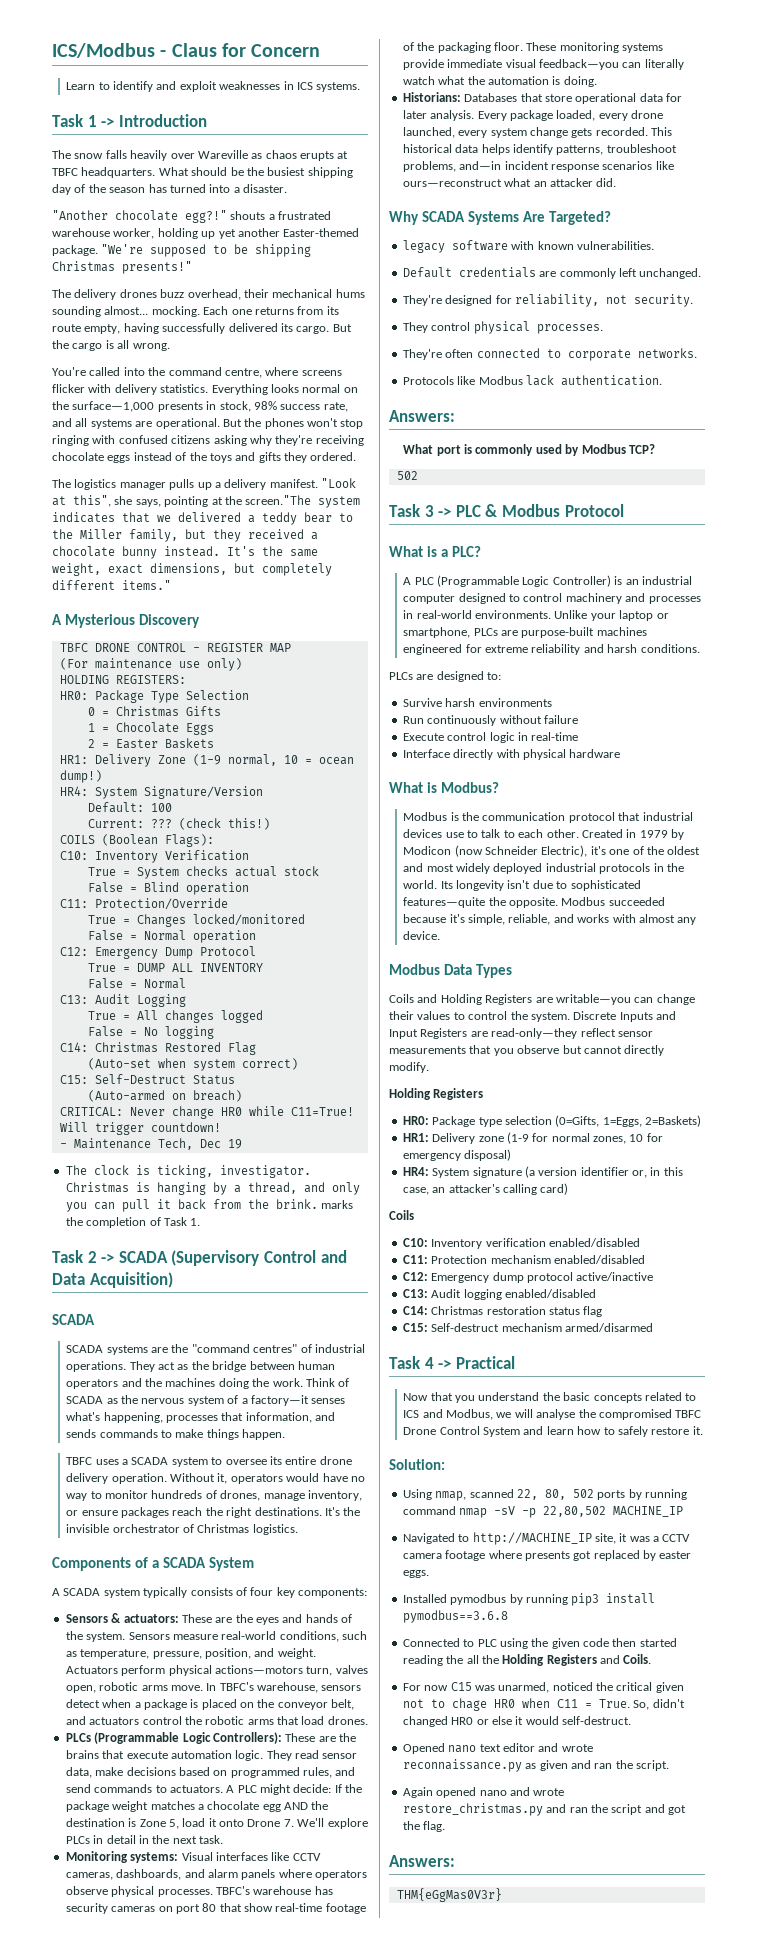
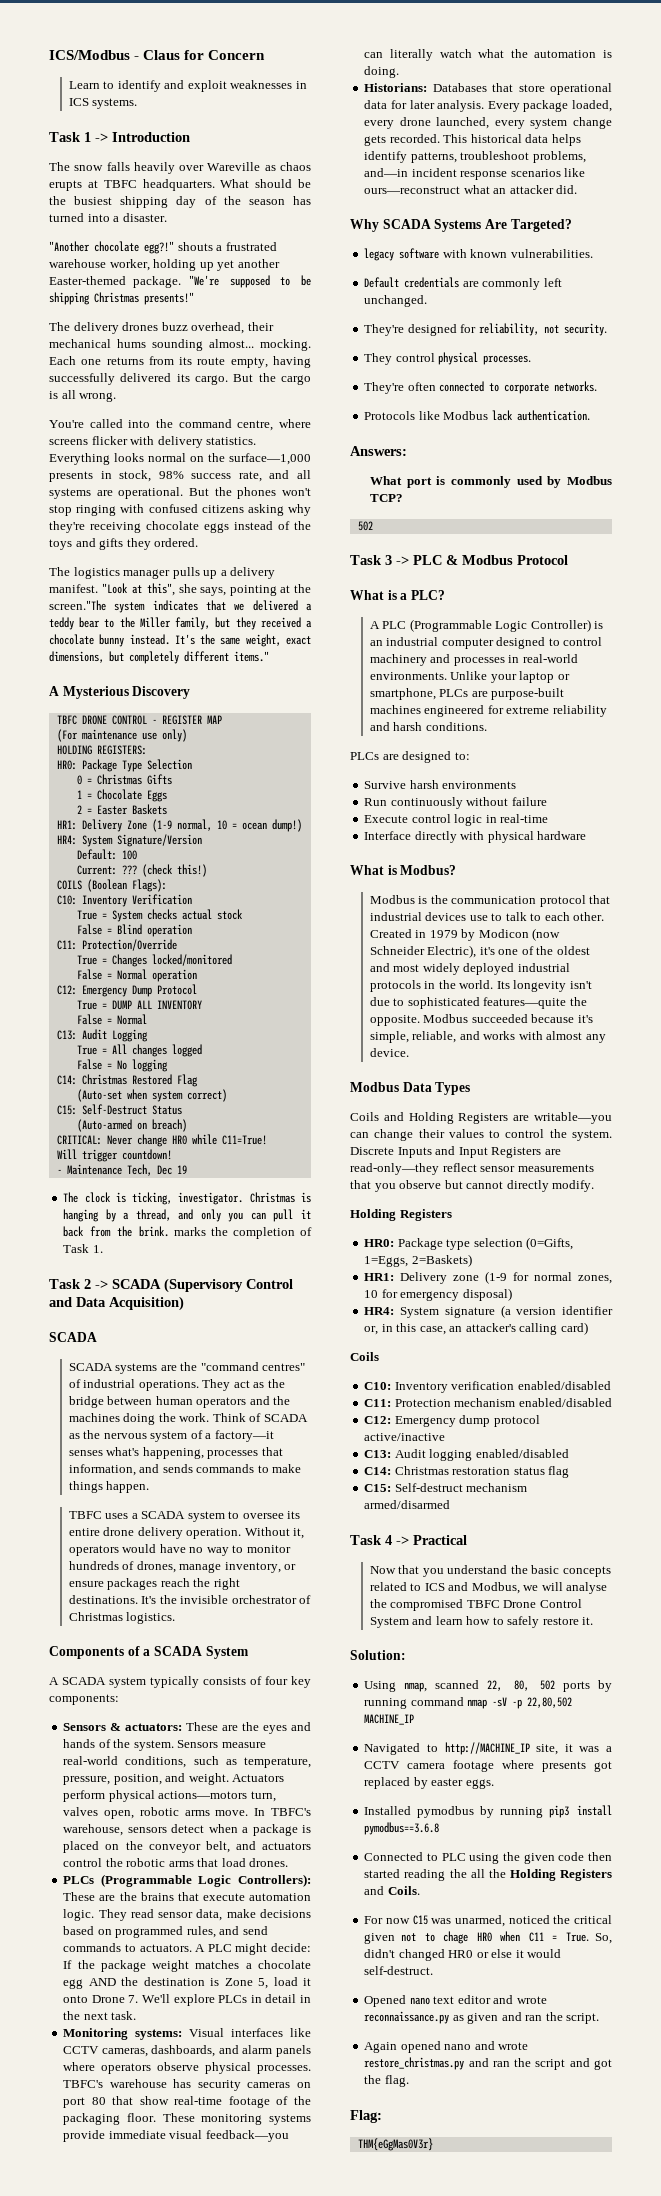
  Again opened nano and wrote restore_christmas.py and ran the script and got the flag.
- Answers:
+ Flag:

